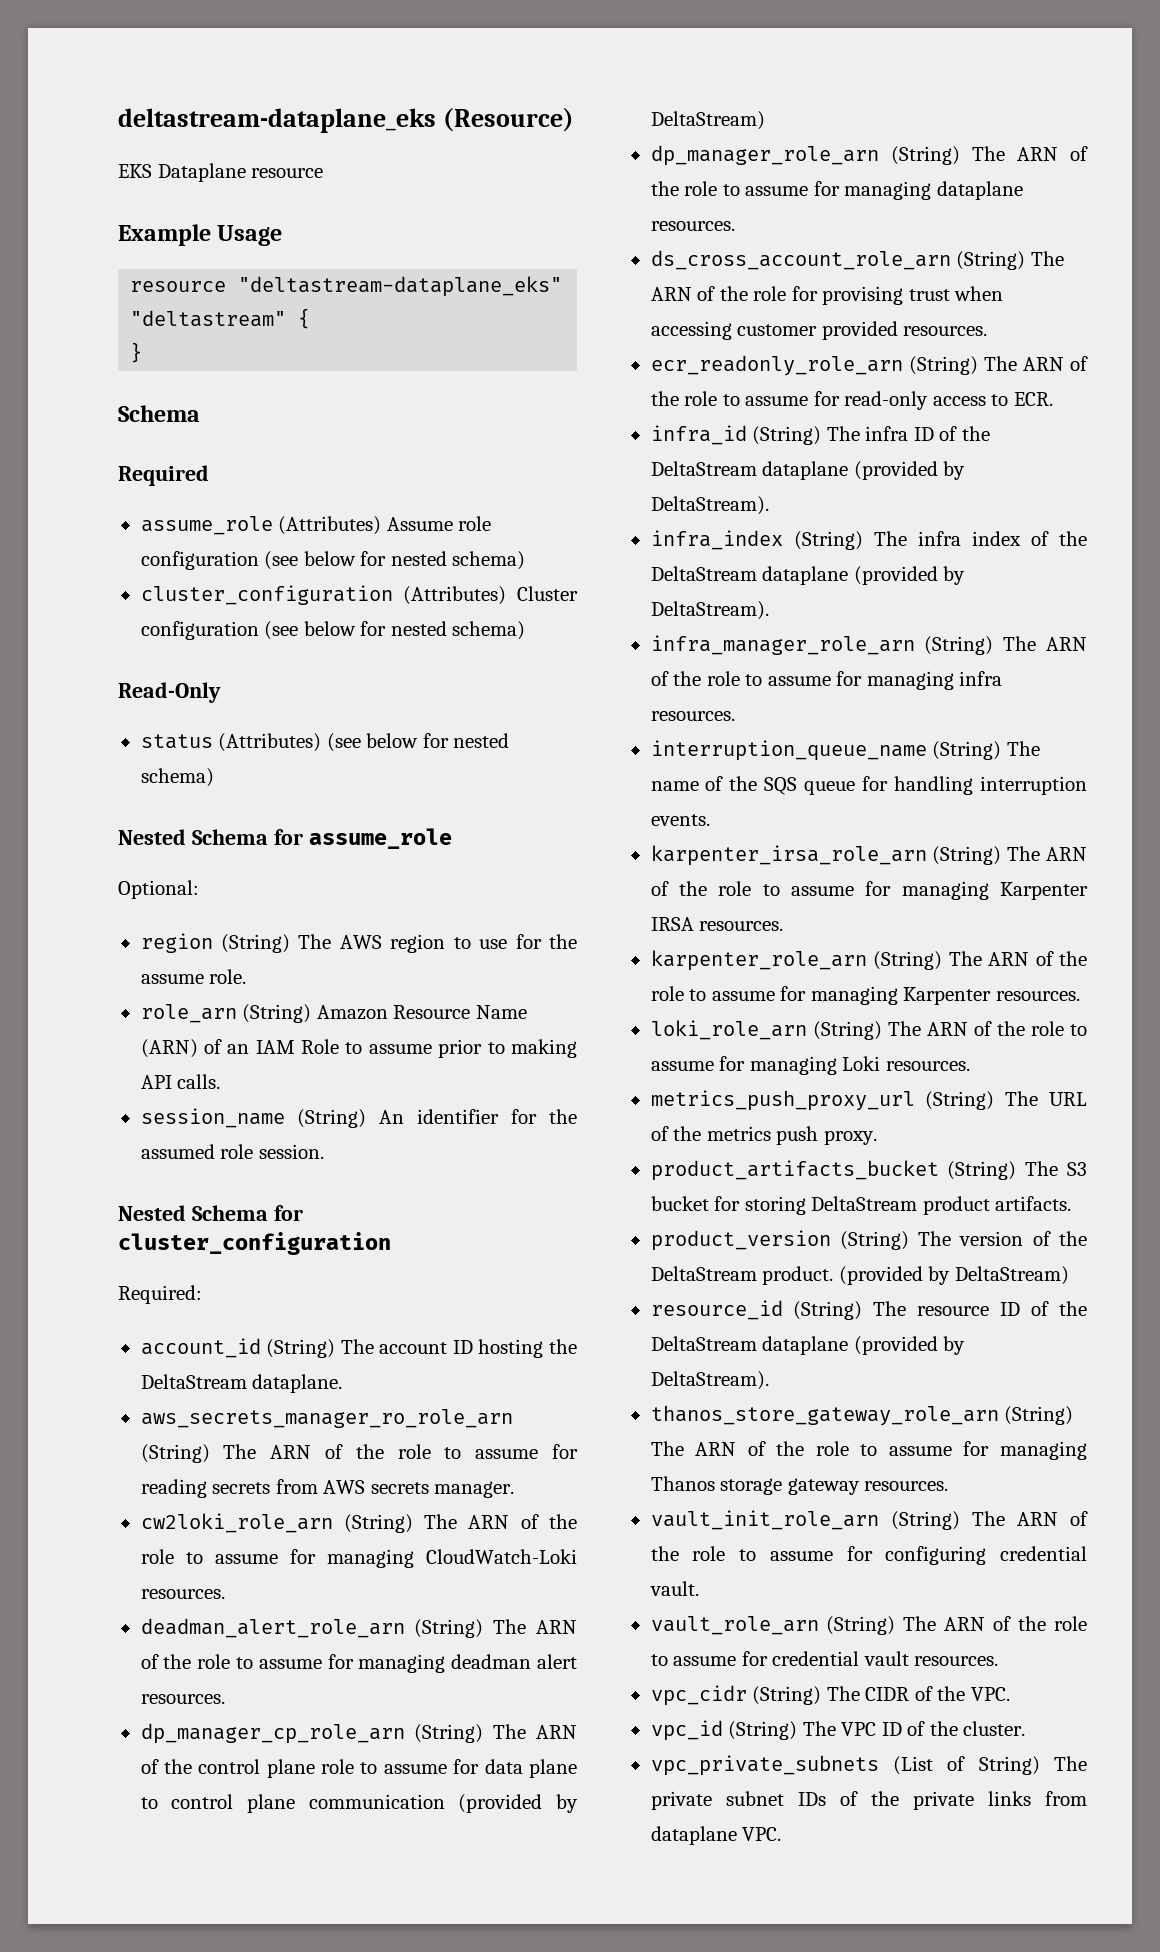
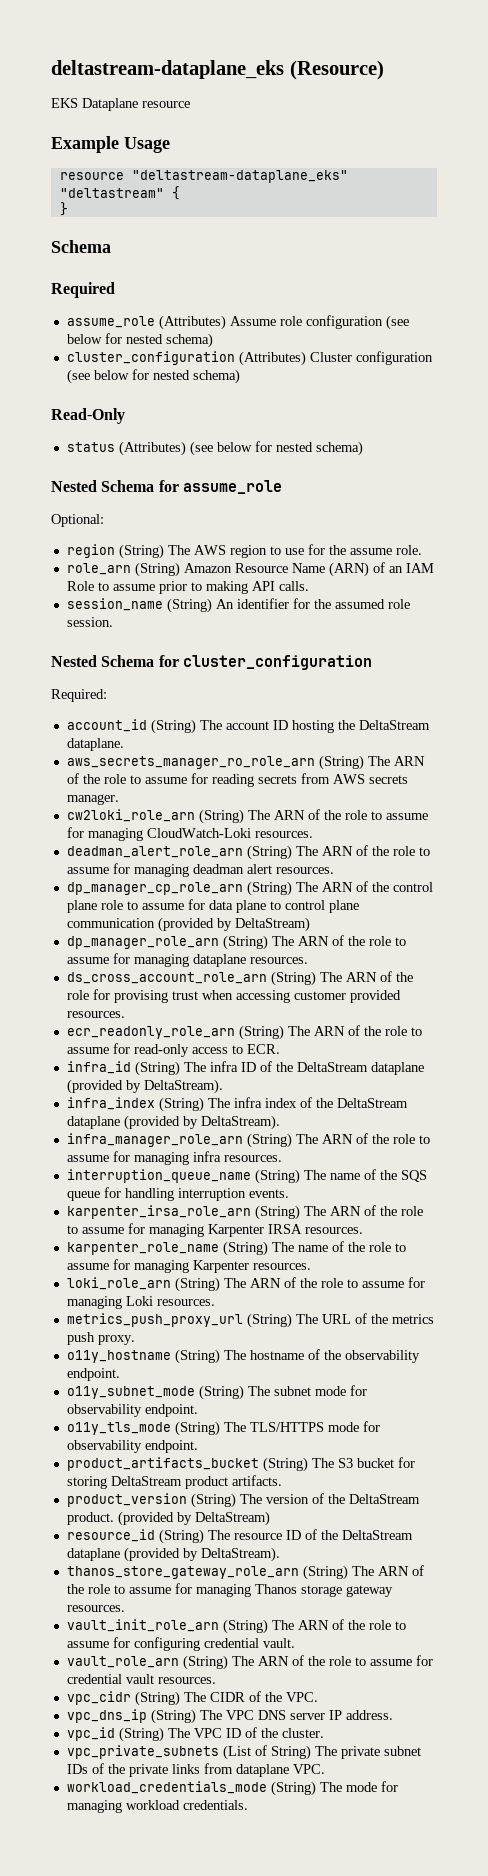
- karpenter_role_arn (String) The ARN of the role to assume for managing Karpenter resources.
+ karpenter_role_name (String) The name of the role to assume for managing Karpenter resources.
+ o11y_hostname (String) The hostname of the observability endpoint.
+ o11y_subnet_mode (String) The subnet mode for observability endpoint.
+ o11y_tls_mode (String) The TLS/HTTPS mode for observability endpoint.
+ vpc_dns_ip (String) The VPC DNS server IP address.
+ workload_credentials_mode (String) The mode for managing workload credentials.

